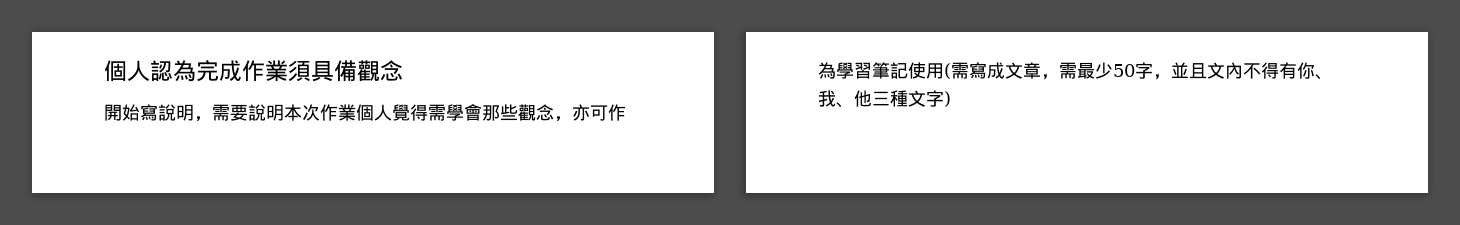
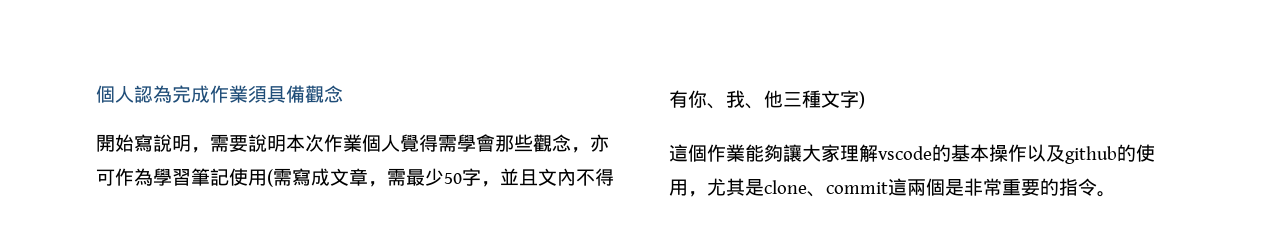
+ 這個作業能夠讓大家理解vscode的基本操作以及github的使用，尤其是clone、commit這兩個是非常重要的指令。

